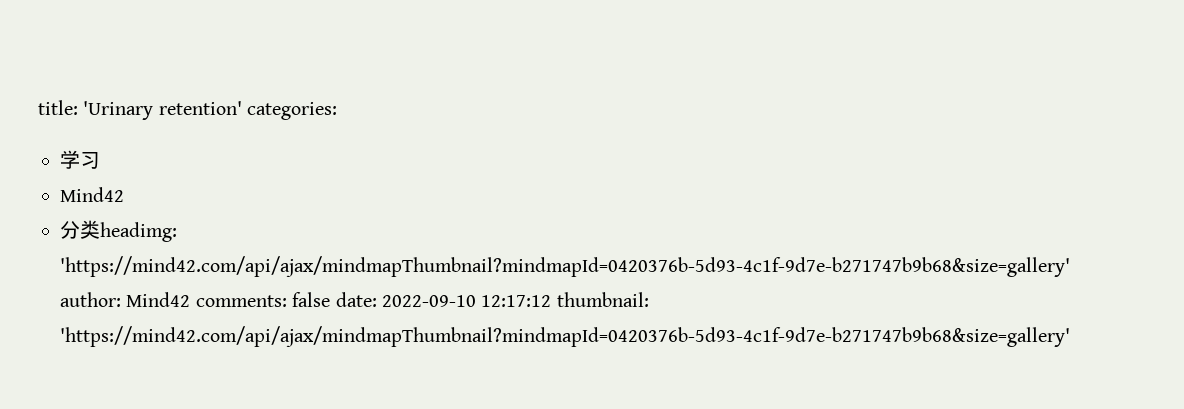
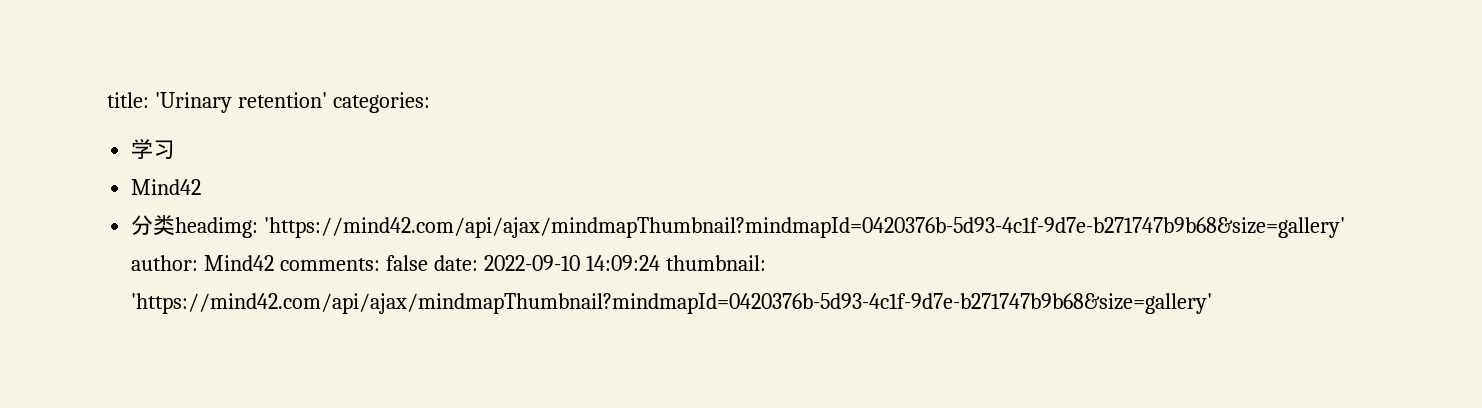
- 分类headimg: 'https://mind42.com/api/ajax/mindmapThumbnail?mindmapId=0420376b-5d93-4c1f-9d7e-b271747b9b68&size=gallery' author: Mind42 comments: false date: 2022-09-10 12:17:12 thumbnail: 'https://mind42.com/api/ajax/mindmapThumbnail?mindmapId=0420376b-5d93-4c1f-9d7e-b271747b9b68&size=gallery'
+ 分类headimg: 'https://mind42.com/api/ajax/mindmapThumbnail?mindmapId=0420376b-5d93-4c1f-9d7e-b271747b9b68&size=gallery' author: Mind42 comments: false date: 2022-09-10 14:09:24 thumbnail: 'https://mind42.com/api/ajax/mindmapThumbnail?mindmapId=0420376b-5d93-4c1f-9d7e-b271747b9b68&size=gallery'

